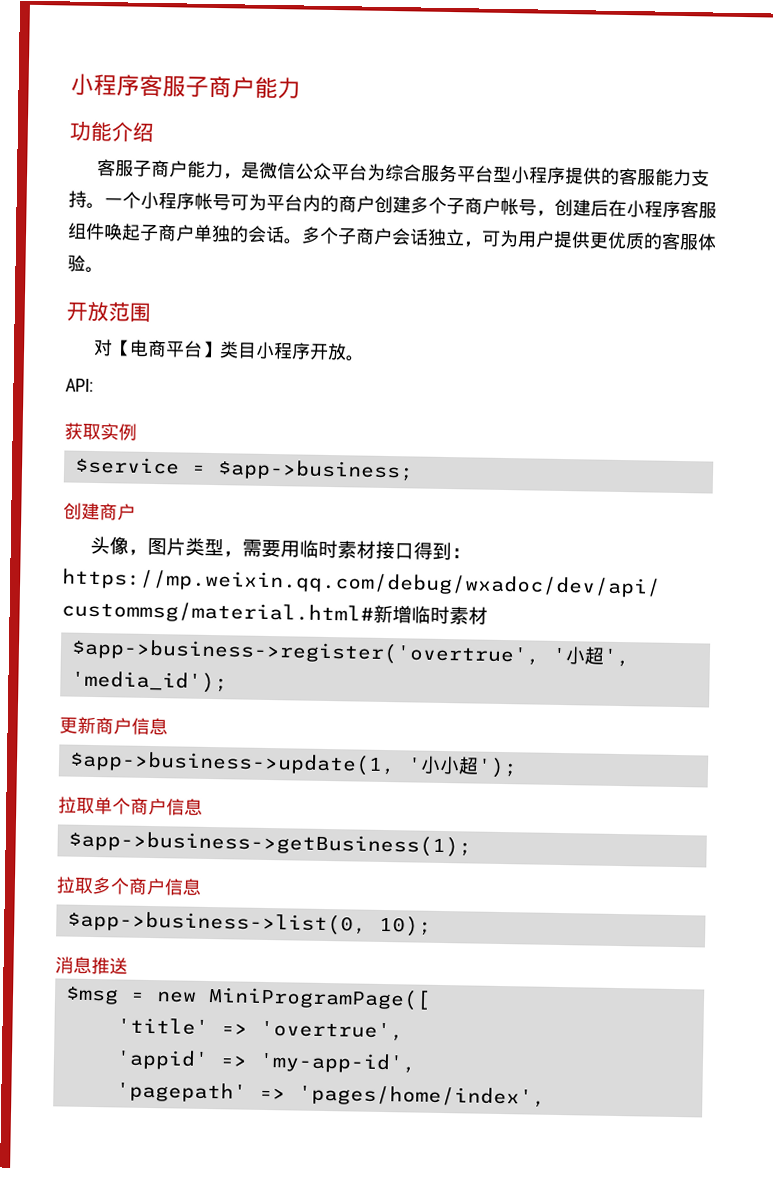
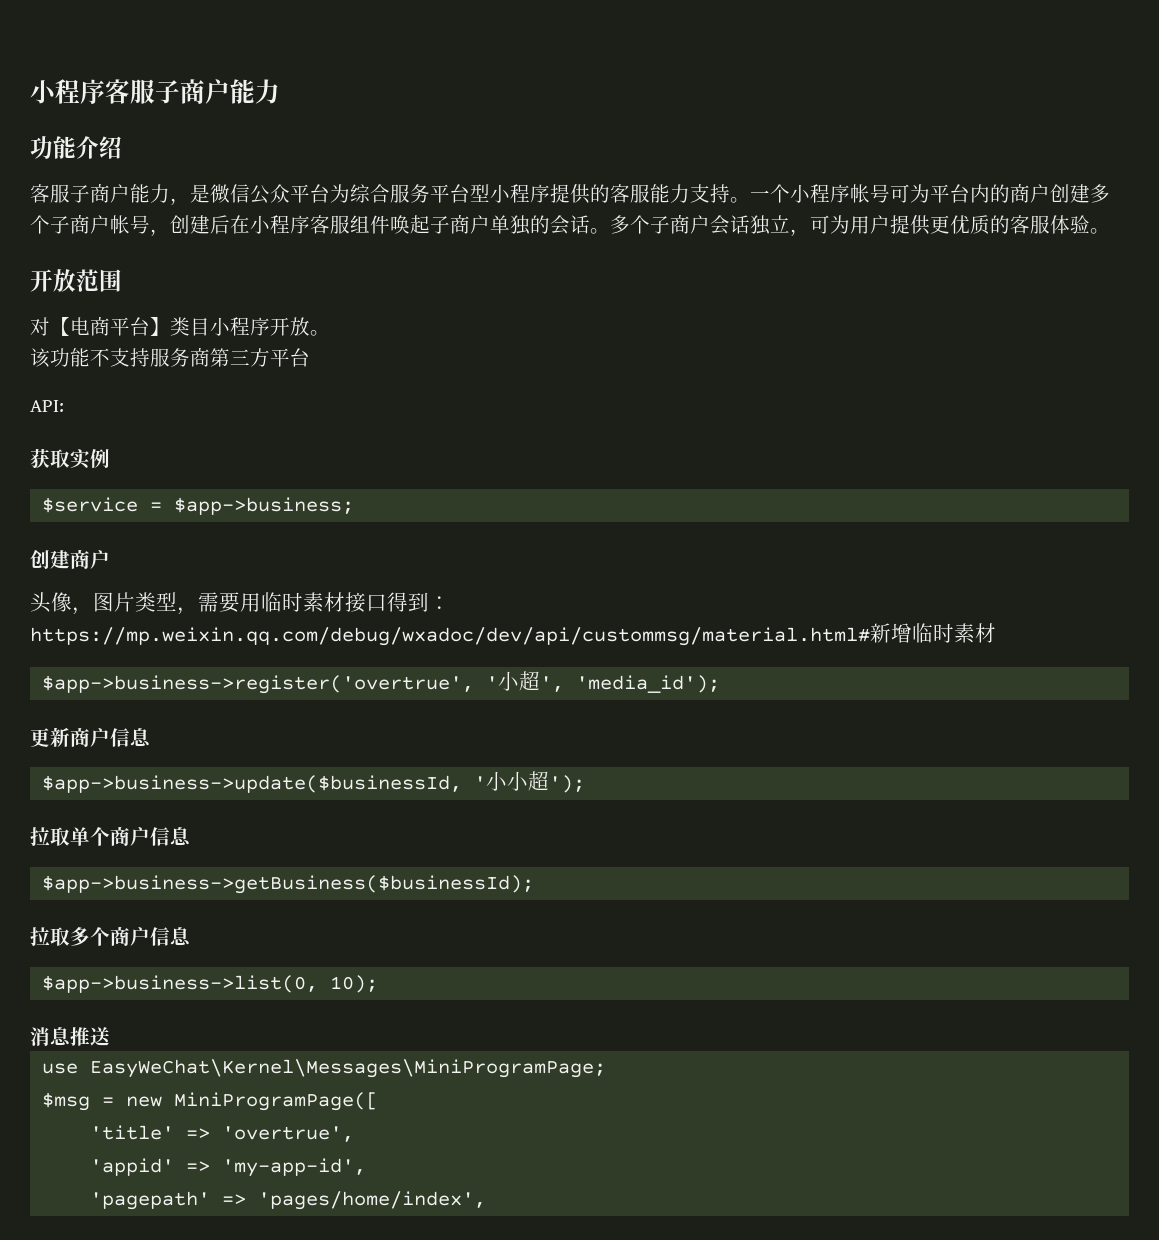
+ 该功能不支持服务商第三方平台
- $app->business->update(1, '小小超');
+ $app->business->update($businessId, '小小超');
- $app->business->getBusiness(1);
+ $app->business->getBusiness($businessId);
+ use EasyWeChat\Kernel\Messages\MiniProgramPage;

